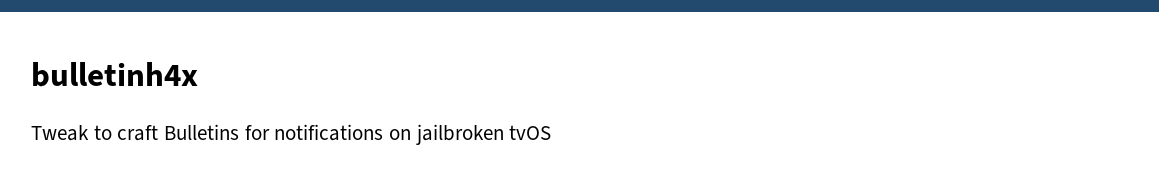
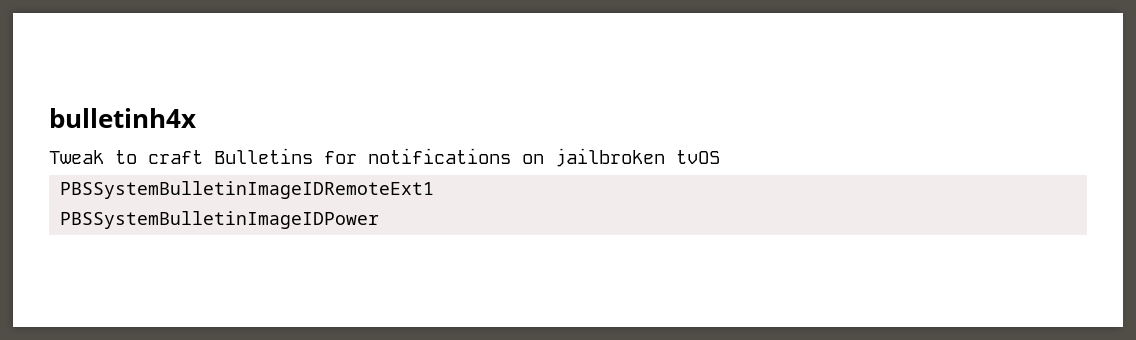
+ PBSSystemBulletinImageIDRemoteExt1
+ PBSSystemBulletinImageIDPower

